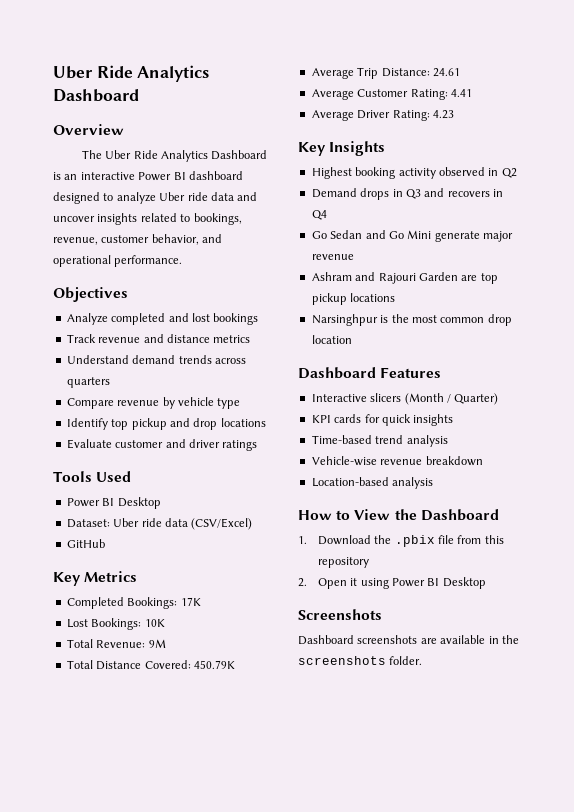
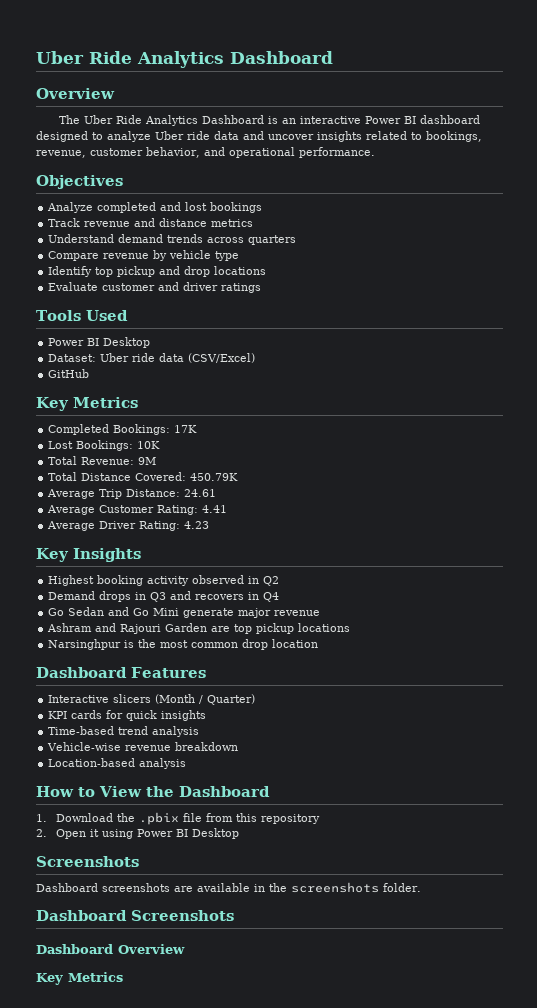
+ Dashboard Screenshots
+ Dashboard Overview
+ Key Metrics

